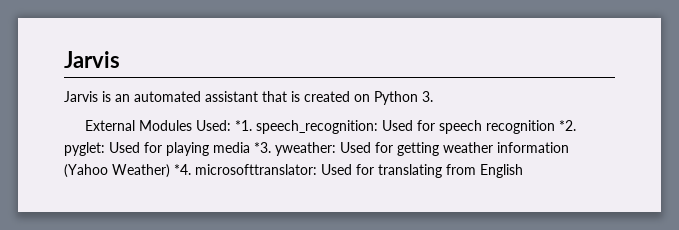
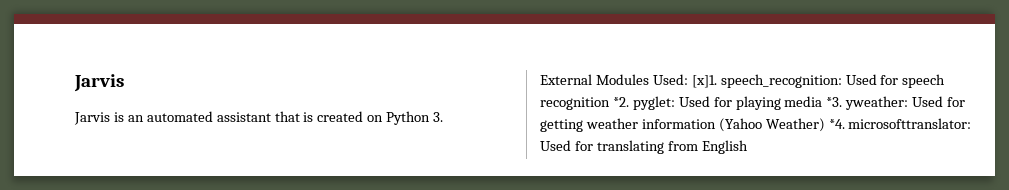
- External Modules Used: *1. speech_recognition: Used for speech recognition *2. pyglet: Used for playing media *3. yweather: Used for getting weather information (Yahoo Weather) *4. microsofttranslator: Used for translating from English
+ External Modules Used: [x]1. speech_recognition: Used for speech recognition *2. pyglet: Used for playing media *3. yweather: Used for getting weather information (Yahoo Weather) *4. microsofttranslator: Used for translating from English

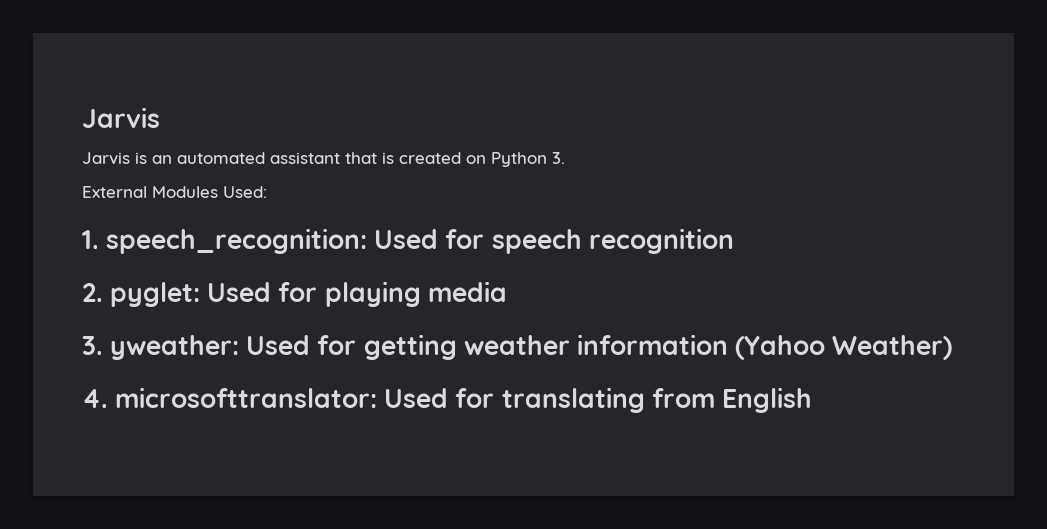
- External Modules Used: [x]1. speech_recognition: Used for speech recognition *2. pyglet: Used for playing media *3. yweather: Used for getting weather information (Yahoo Weather) *4. microsofttranslator: Used for translating from English
+ External Modules Used:
+ 1. speech_recognition: Used for speech recognition
+ 2. pyglet: Used for playing media
+ 3. yweather: Used for getting weather information (Yahoo Weather)
+ 4. microsofttranslator: Used for translating from English

